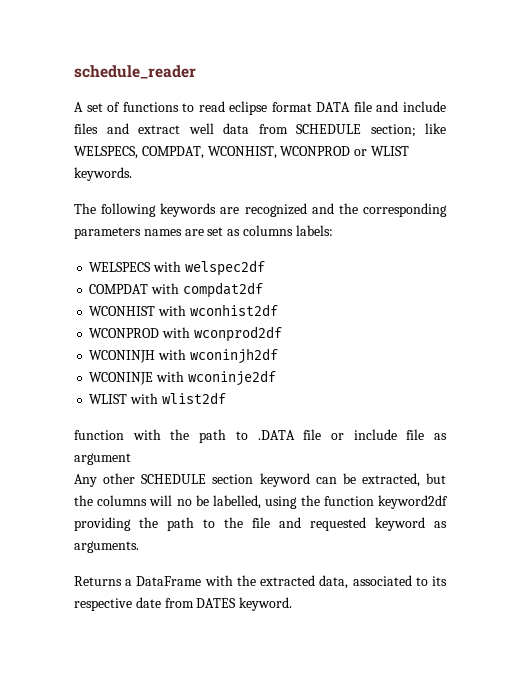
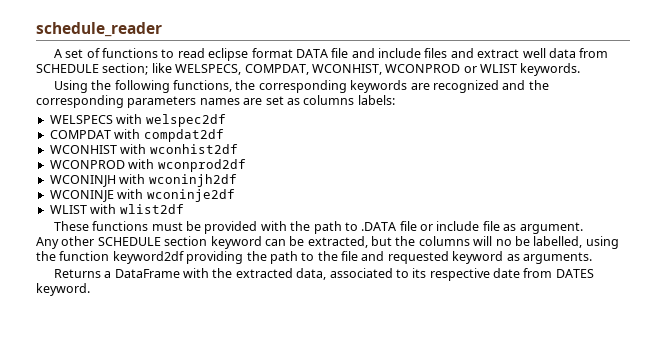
- The following keywords are recognized and the corresponding parameters names are set as columns labels:
+ Using the following functions, the corresponding keywords are recognized and the corresponding parameters names are set as columns labels:
- function with the path to .DATA file or include file as argument
+ These functions must be provided with the path to .DATA file or include file as argument.

